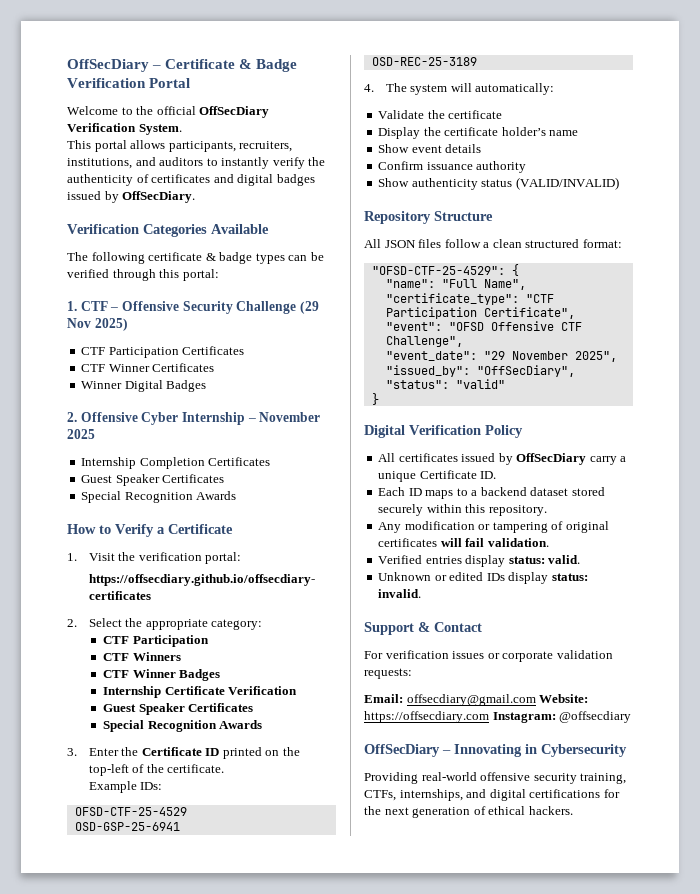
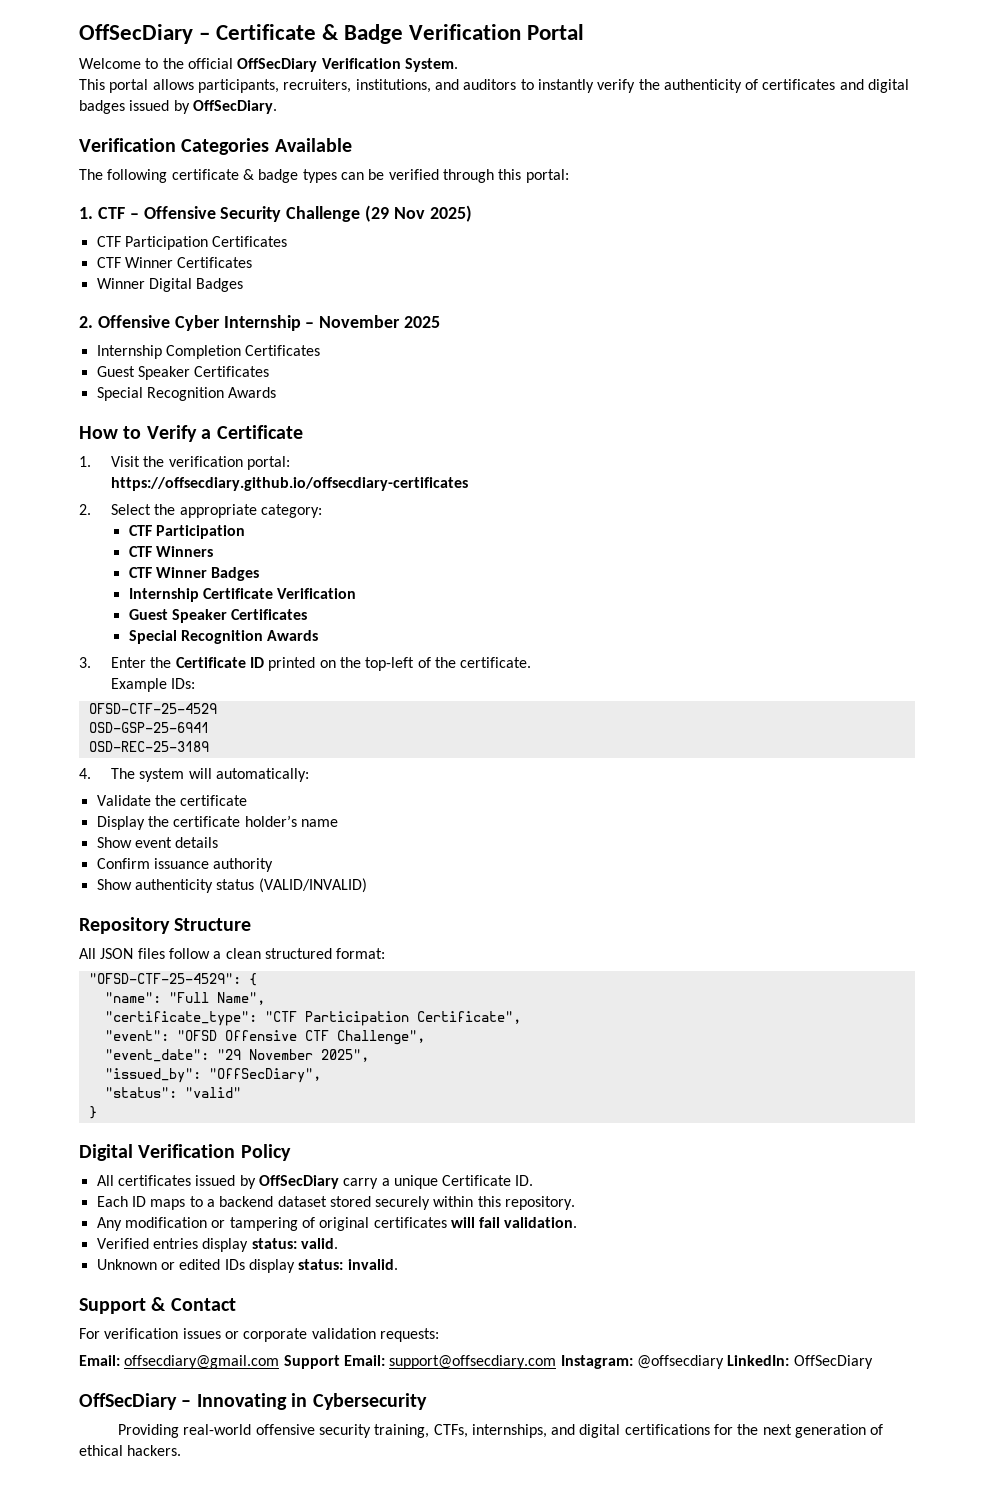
- Email: offsecdiary@gmail.com Website: https://offsecdiary.com Instagram: @offsecdiary
+ Email: offsecdiary@gmail.com Support Email: support@offsecdiary.com Instagram: @offsecdiary LinkedIn: OffSecDiary

